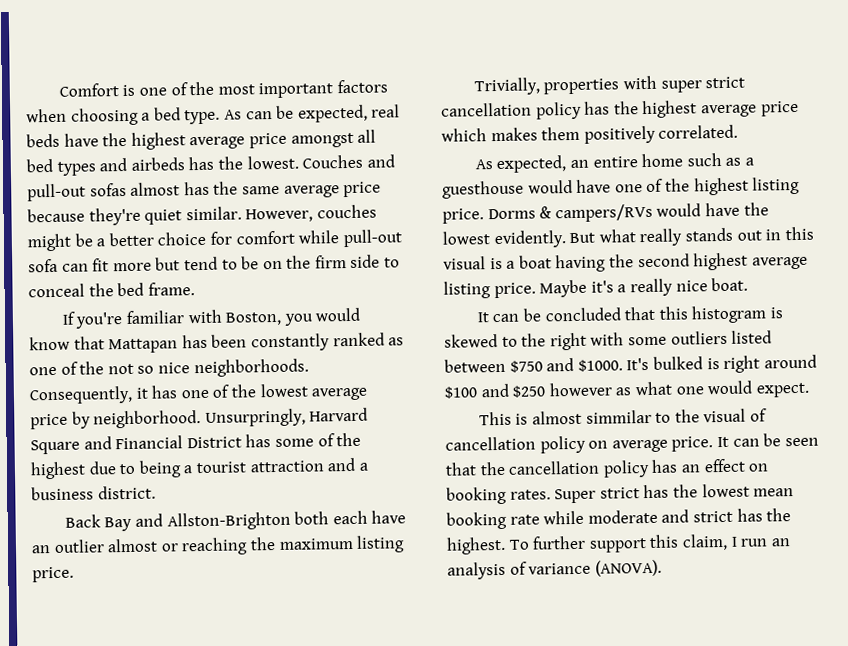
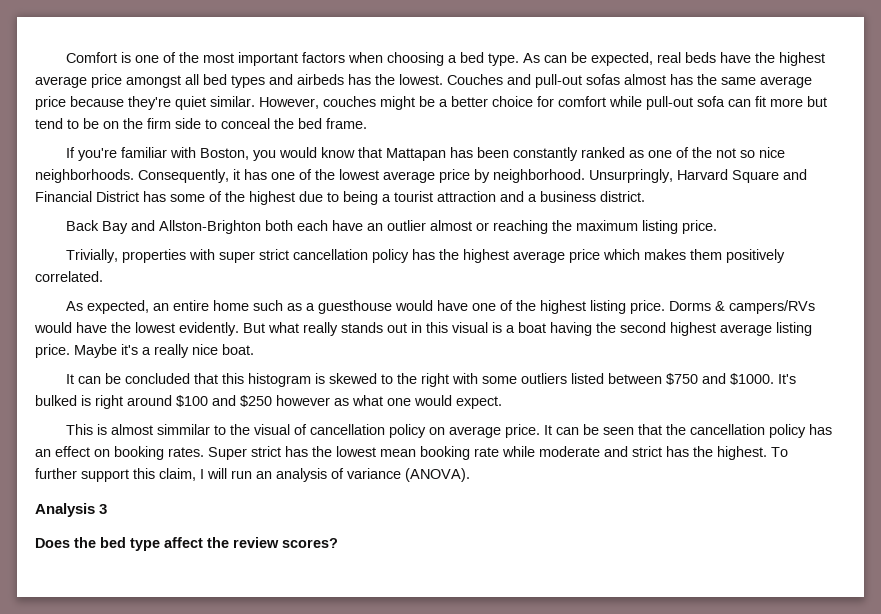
- To further support this claim, I run an analysis of variance (ANOVA).
+ To further support this claim, I will run an analysis of variance (ANOVA).
+ Analysis 3
+ Does the bed type affect the review scores?

